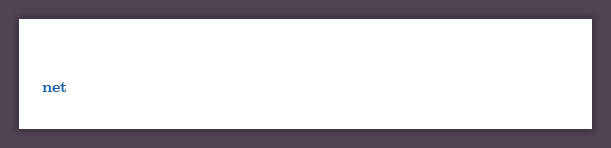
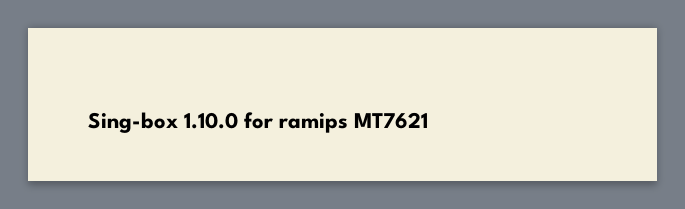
- net
+ Sing-box 1.10.0 for ramips MT7621

